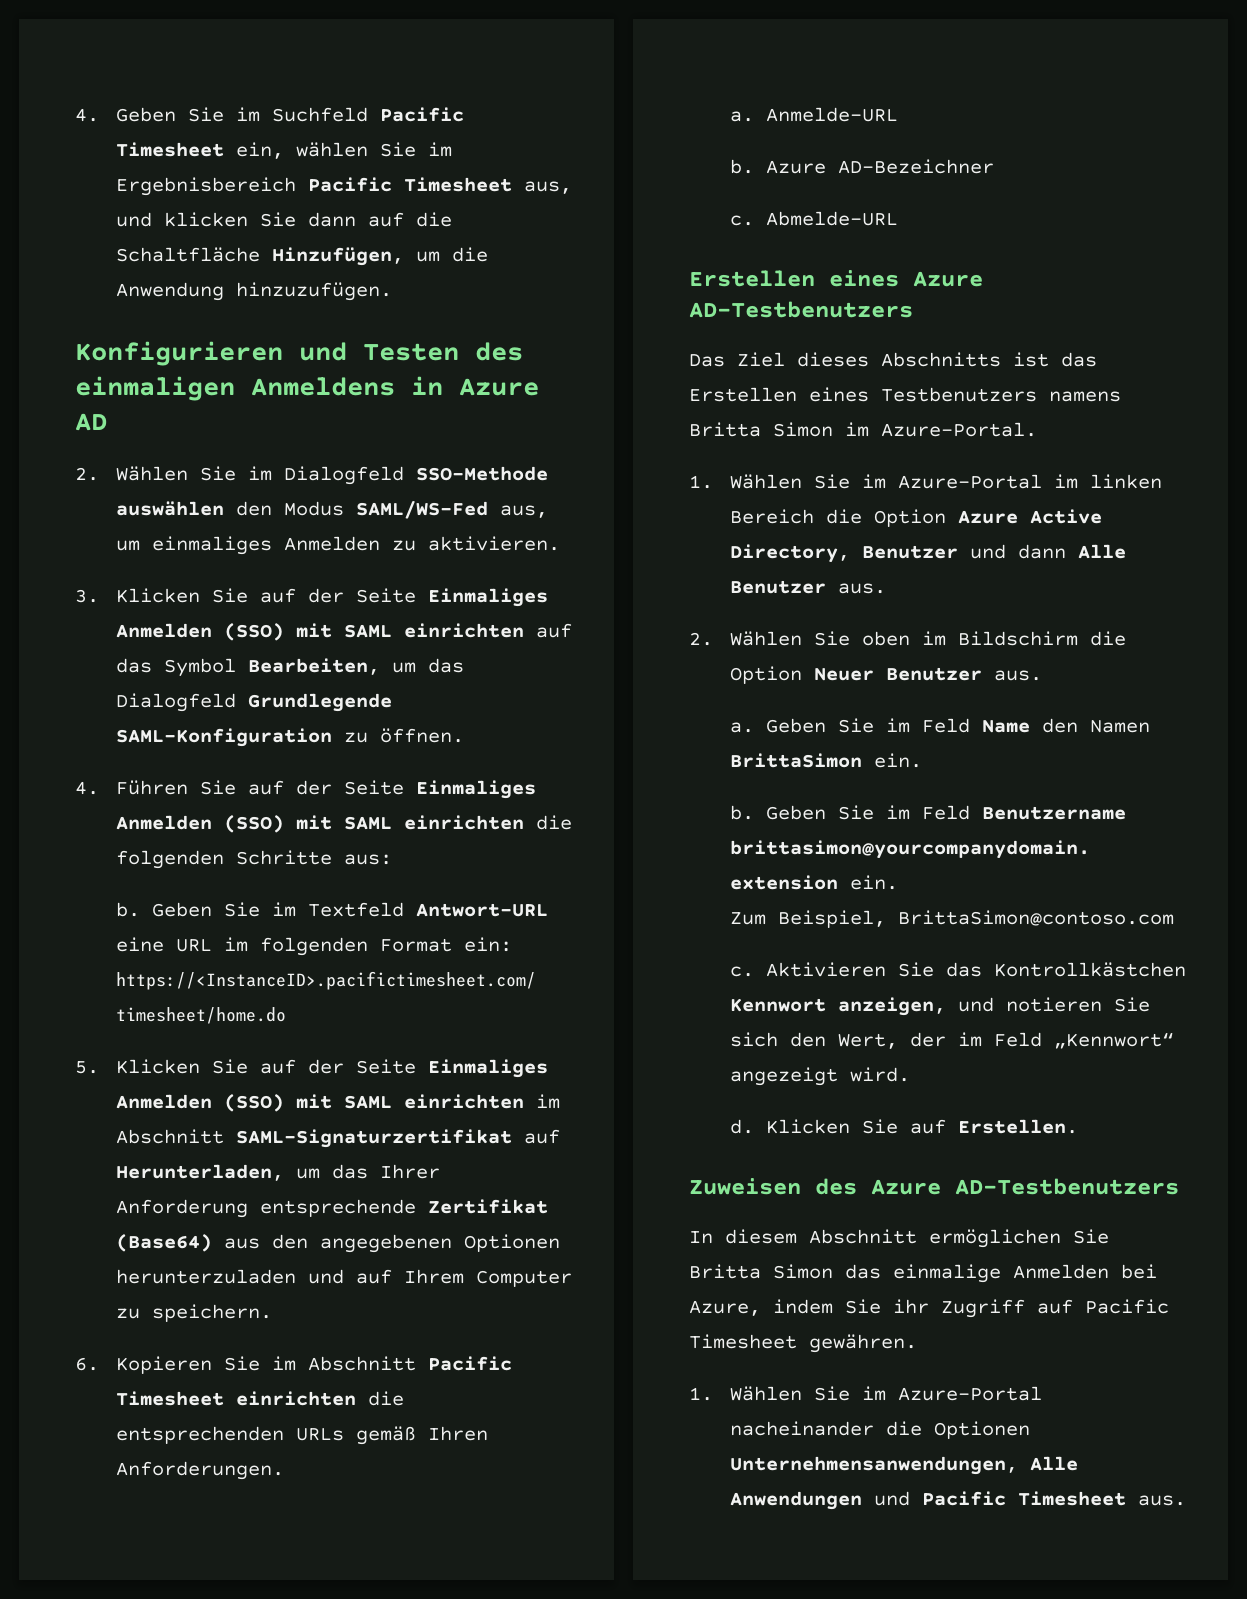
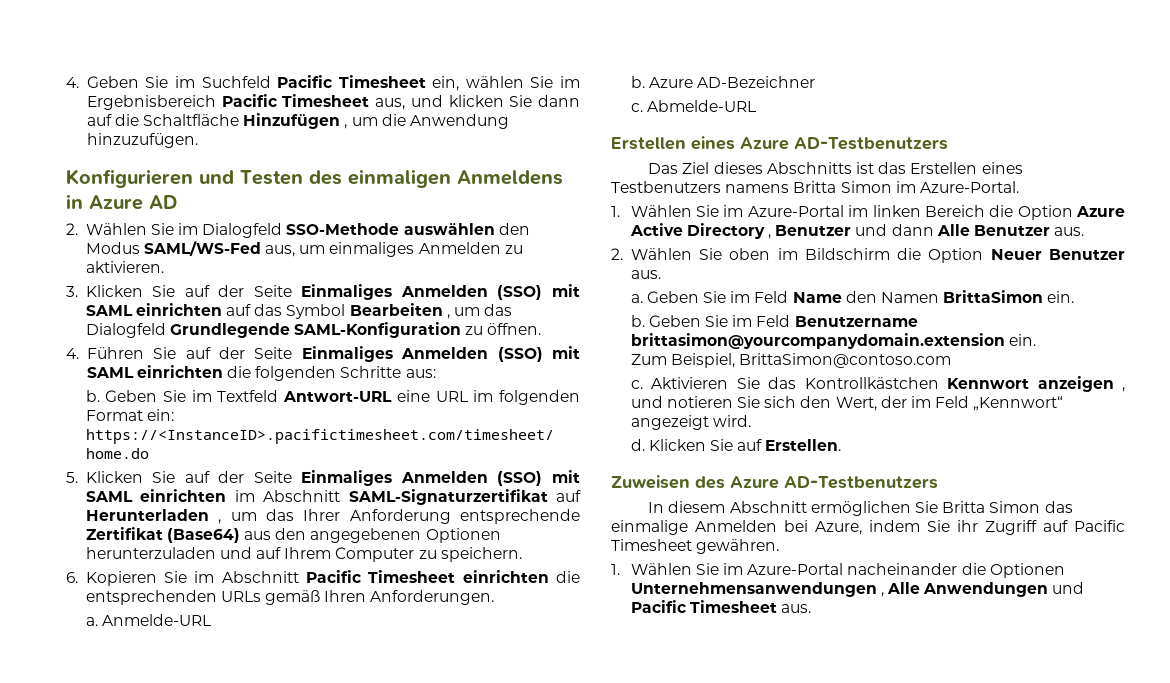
- 4. Geben Sie im Suchfeld Pacific Timesheet ein, wählen Sie im Ergebnisbereich Pacific Timesheet aus, und klicken Sie dann auf die Schaltfläche Hinzufügen, um die Anwendung hinzuzufügen.
+ 4. Geben Sie im Suchfeld Pacific Timesheet ein, wählen Sie im Ergebnisbereich Pacific Timesheet aus, und klicken Sie dann auf die Schaltfläche Hinzufügen , um die Anwendung hinzuzufügen.
- 3. Klicken Sie auf der Seite Einmaliges Anmelden (SSO) mit SAML einrichten auf das Symbol Bearbeiten, um das Dialogfeld Grundlegende SAML-Konfiguration zu öffnen.
+ 3. Klicken Sie auf der Seite Einmaliges Anmelden (SSO) mit SAML einrichten auf das Symbol Bearbeiten , um das Dialogfeld Grundlegende SAML-Konfiguration zu öffnen.
- 5. Klicken Sie auf der Seite Einmaliges Anmelden (SSO) mit SAML einrichten im Abschnitt SAML-Signaturzertifikat auf Herunterladen, um das Ihrer Anforderung entsprechende Zertifikat (Base64) aus den angegebenen Optionen herunterzuladen und auf Ihrem Computer zu speichern.
+ 5. Klicken Sie auf der Seite Einmaliges Anmelden (SSO) mit SAML einrichten im Abschnitt SAML-Signaturzertifikat auf Herunterladen , um das Ihrer Anforderung entsprechende Zertifikat (Base64) aus den angegebenen Optionen herunterzuladen und auf Ihrem Computer zu speichern.
- 1. Wählen Sie im Azure-Portal im linken Bereich die Option Azure Active Directory, Benutzer und dann Alle Benutzer aus.
+ 1. Wählen Sie im Azure-Portal im linken Bereich die Option Azure Active Directory , Benutzer und dann Alle Benutzer aus.
- Aktivieren Sie das Kontrollkästchen Kennwort anzeigen, und notieren Sie sich den Wert, der im Feld „Kennwort“ angezeigt wird.
+ Aktivieren Sie das Kontrollkästchen Kennwort anzeigen , und notieren Sie sich den Wert, der im Feld „Kennwort“ angezeigt wird.
- 1. Wählen Sie im Azure-Portal nacheinander die Optionen Unternehmensanwendungen, Alle Anwendungen und Pacific Timesheet aus.
+ 1. Wählen Sie im Azure-Portal nacheinander die Optionen Unternehmensanwendungen , Alle Anwendungen und Pacific Timesheet aus.

